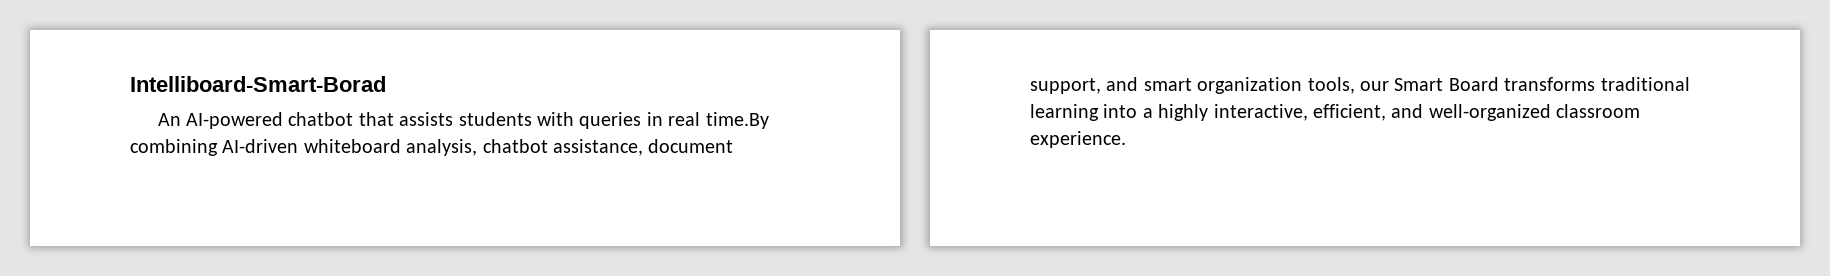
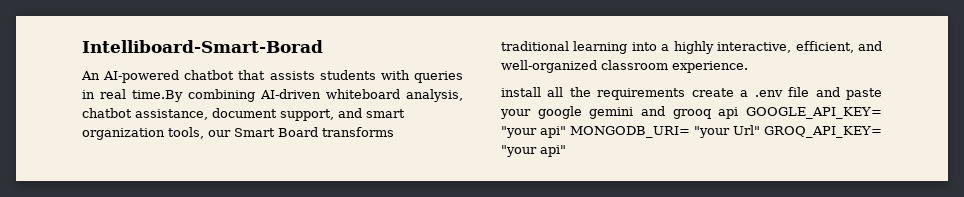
+ install all the requirements create a .env file and paste your google gemini and grooq api GOOGLE_API_KEY= "your api" MONGODB_URI= "your Url" GROQ_API_KEY= "your api"

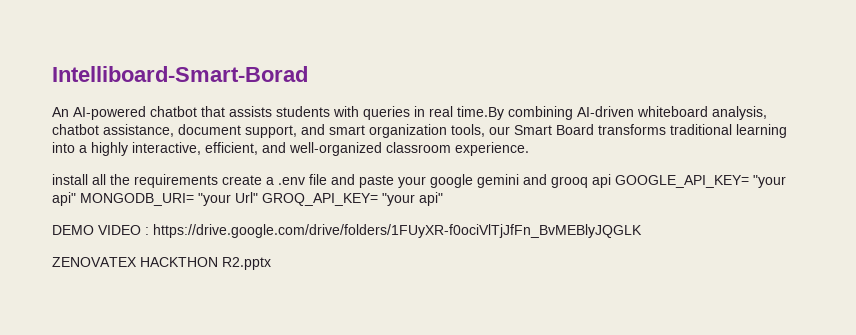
+ DEMO VIDEO : https://drive.google.com/drive/folders/1FUyXR-f0ociVlTjJfFn_BvMEBlyJQGLK
+ ZENOVATEX HACKTHON R2.pptx

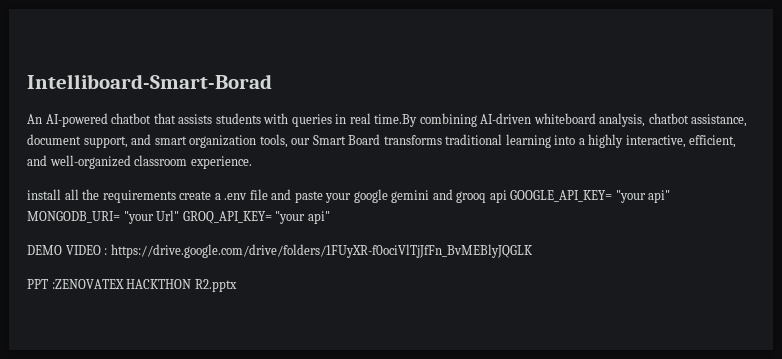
- ZENOVATEX HACKTHON R2.pptx
+ PPT :ZENOVATEX HACKTHON R2.pptx

